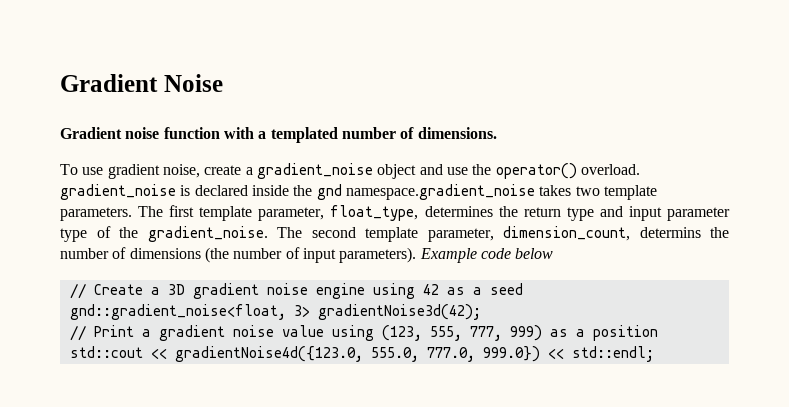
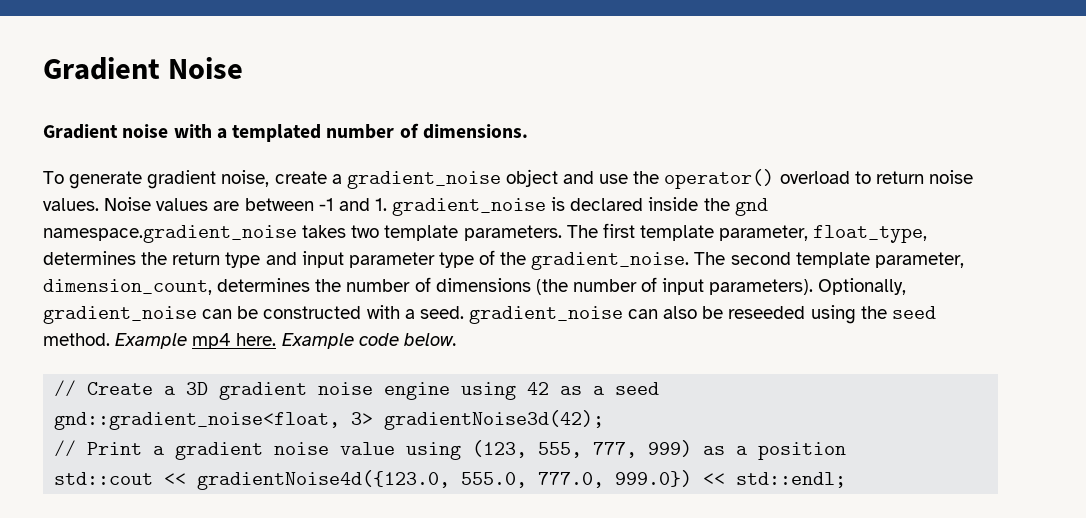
- Gradient noise function with a templated number of dimensions.
+ Gradient noise with a templated number of dimensions.
- To use gradient noise, create a gradient_noise object and use the operator() overload. gradient_noise is declared inside the gnd namespace.gradient_noise takes two template parameters.
+ To generate gradient noise, create a gradient_noise object and use the operator() overload to return noise values. Noise values are between -1 and 1. gradient_noise is declared inside the gnd namespace.gradient_noise takes two template parameters.
- The second template parameter, dimension_count, determins the number of dimensions (the number of input parameters).
+ The second template parameter, dimension_count, determines the number of dimensions (the number of input parameters).
+ Optionally, gradient_noise can be constructed with a seed. gradient_noise can also be reseeded using the seed method. Example mp4 here.
- Example code below
+ Example code below.

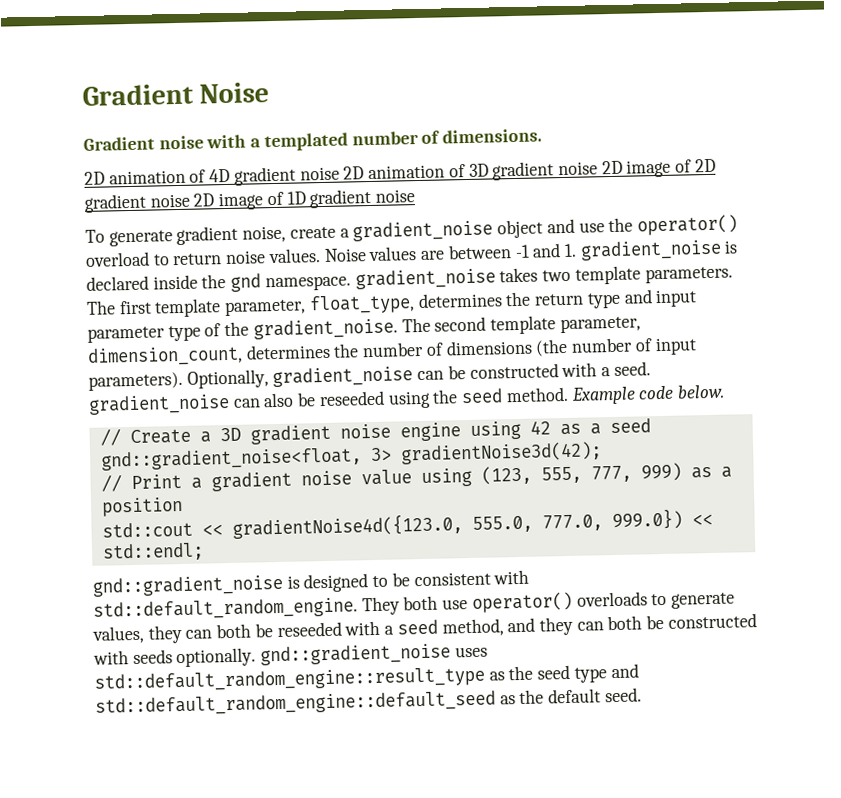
+ 2D animation of 4D gradient noise 2D animation of 3D gradient noise 2D image of 2D gradient noise 2D image of 1D gradient noise
- Noise values are between -1 and 1. gradient_noise is declared inside the gnd namespace.gradient_noise takes two template parameters.
+ Noise values are between -1 and 1. gradient_noise is declared inside the gnd namespace. gradient_noise takes two template parameters.
- Example mp4 here. Example code below.
+ Example code below.
+ gnd::gradient_noise is designed to be consistent with std::default_random_engine. They both use operator() overloads to generate values, they can both be reseeded with a seed method, and they can both be constructed with seeds optionally. gnd::gradient_noise uses std::default_random_engine::result_type as the seed type and std::default_random_engine::default_seed as the default seed.

